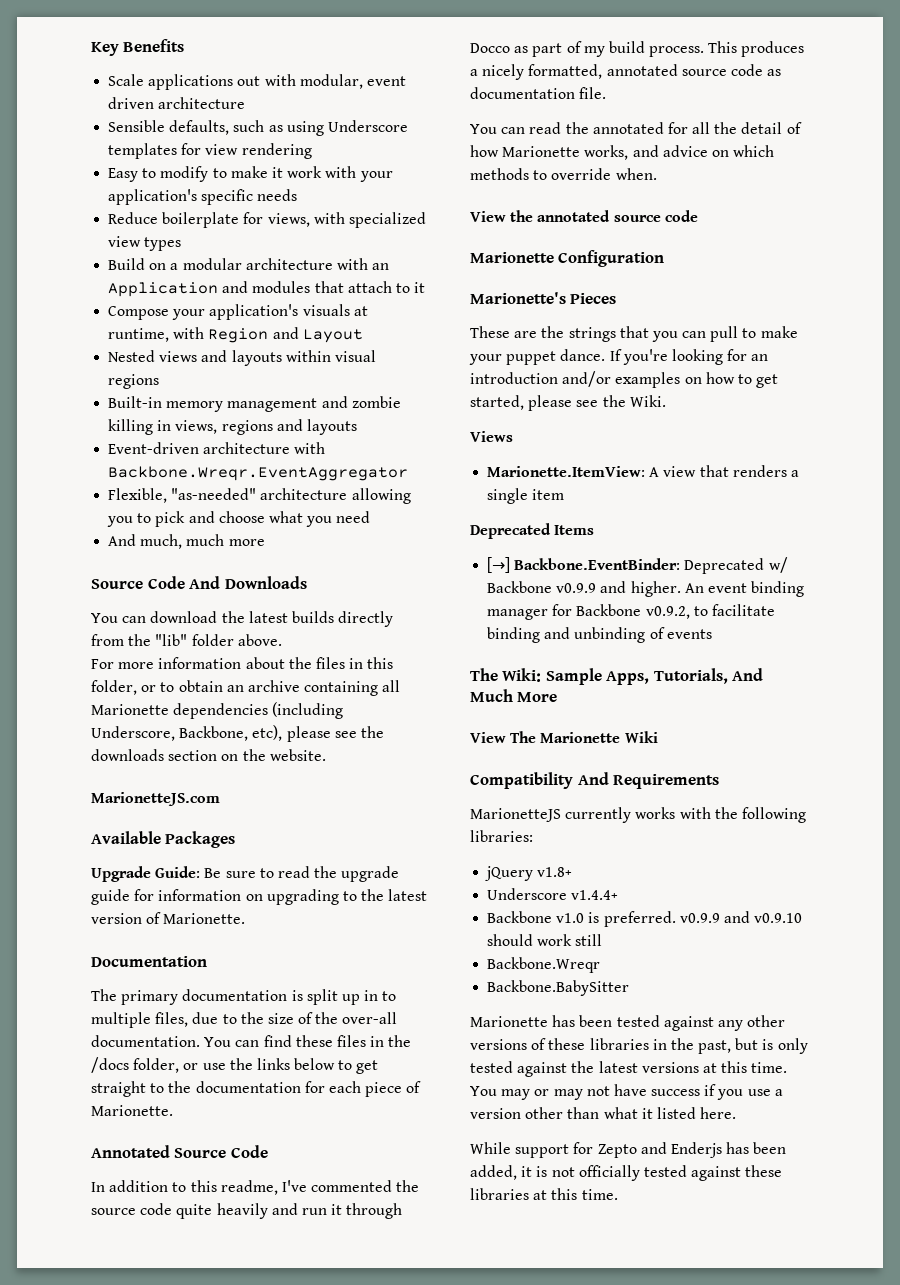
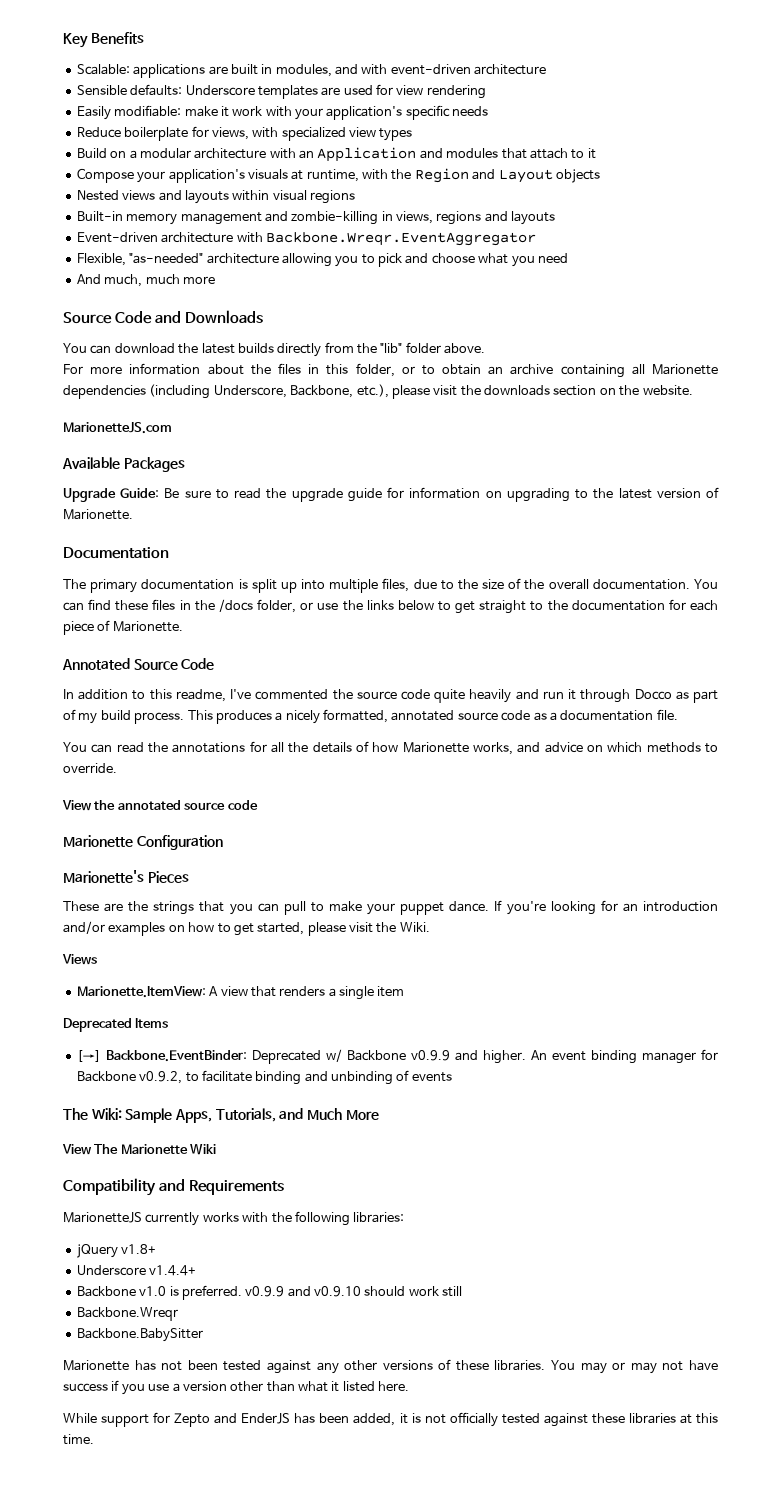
- Scale applications out with modular, event driven architecture
- Sensible defaults, such as using Underscore templates for view rendering
+ Scalable: applications are built in modules, and with event-driven architecture
+ Sensible defaults: Underscore templates are used for view rendering
- Easy to modify to make it work with your application's specific needs
+ Easily modifiable: make it work with your application's specific needs
- Compose your application's visuals at runtime, with Region and Layout
+ Compose your application's visuals at runtime, with the Region and Layout objects
- Built-in memory management and zombie killing in views, regions and layouts
+ Built-in memory management and zombie-killing in views, regions and layouts
- Source Code And Downloads
+ Source Code and Downloads
- For more information about the files in this folder, or to obtain an archive containing all Marionette dependencies (including Underscore, Backbone, etc), please see the downloads section on the website.
+ For more information about the files in this folder, or to obtain an archive containing all Marionette dependencies (including Underscore, Backbone, etc.), please visit the downloads section on the website.
- The primary documentation is split up in to multiple files, due to the size of the over-all documentation.
+ The primary documentation is split up into multiple files, due to the size of the overall documentation.
- This produces a nicely formatted, annotated source code as documentation file.
+ This produces a nicely formatted, annotated source code as a documentation file.
- You can read the annotated for all the detail of how Marionette works, and advice on which methods to override when.
+ You can read the annotations for all the details of how Marionette works, and advice on which methods to override.
- If you're looking for an introduction and/or examples on how to get started, please see the Wiki.
+ If you're looking for an introduction and/or examples on how to get started, please visit the Wiki.
- The Wiki: Sample Apps, Tutorials, And Much More
+ The Wiki: Sample Apps, Tutorials, and Much More
- Compatibility And Requirements
+ Compatibility and Requirements
- Marionette has been tested against any other versions of these libraries in the past, but is only tested against the latest versions at this time.
+ Marionette has not been tested against any other versions of these libraries.
- While support for Zepto and Enderjs has been added, it is not officially tested against these libraries at this time.
+ While support for Zepto and EnderJS has been added, it is not officially tested against these libraries at this time.

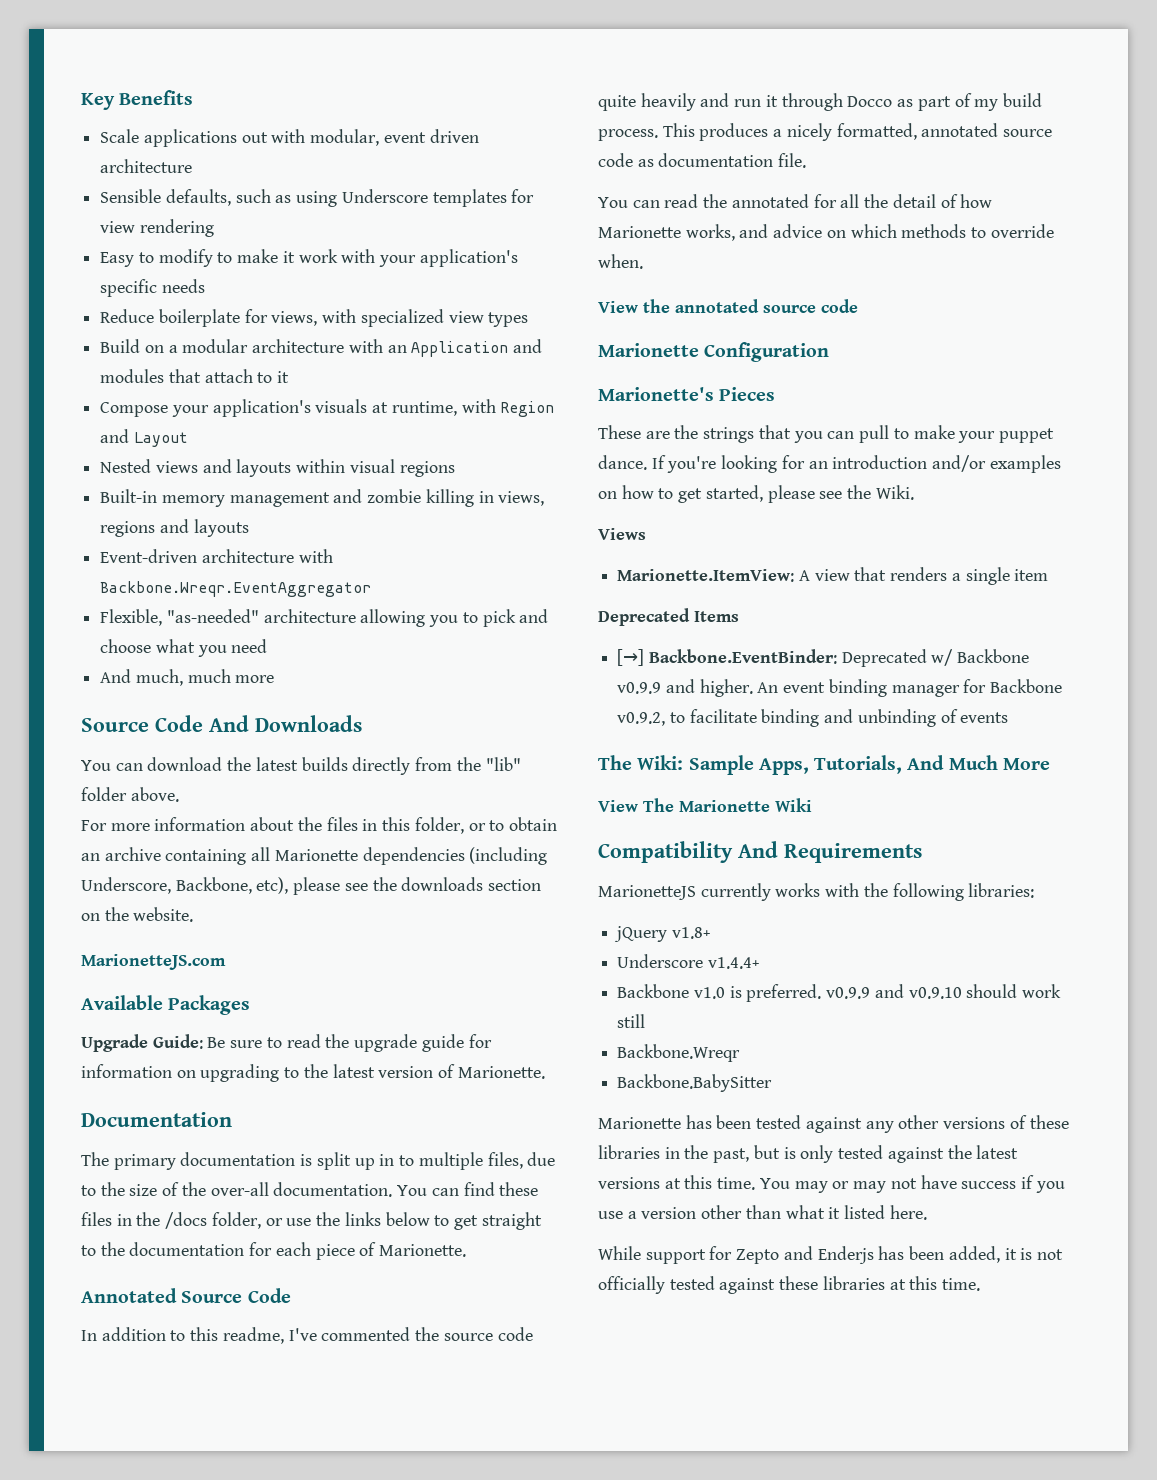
- Scalable: applications are built in modules, and with event-driven architecture
- Sensible defaults: Underscore templates are used for view rendering
+ Scale applications out with modular, event driven architecture
+ Sensible defaults, such as using Underscore templates for view rendering
- Easily modifiable: make it work with your application's specific needs
+ Easy to modify to make it work with your application's specific needs
- Compose your application's visuals at runtime, with the Region and Layout objects
+ Compose your application's visuals at runtime, with Region and Layout
- Built-in memory management and zombie-killing in views, regions and layouts
+ Built-in memory management and zombie killing in views, regions and layouts
- Source Code and Downloads
+ Source Code And Downloads
- For more information about the files in this folder, or to obtain an archive containing all Marionette dependencies (including Underscore, Backbone, etc.), please visit the downloads section on the website.
+ For more information about the files in this folder, or to obtain an archive containing all Marionette dependencies (including Underscore, Backbone, etc), please see the downloads section on the website.
- The primary documentation is split up into multiple files, due to the size of the overall documentation.
+ The primary documentation is split up in to multiple files, due to the size of the over-all documentation.
- This produces a nicely formatted, annotated source code as a documentation file.
+ This produces a nicely formatted, annotated source code as documentation file.
- You can read the annotations for all the details of how Marionette works, and advice on which methods to override.
+ You can read the annotated for all the detail of how Marionette works, and advice on which methods to override when.
- If you're looking for an introduction and/or examples on how to get started, please visit the Wiki.
+ If you're looking for an introduction and/or examples on how to get started, please see the Wiki.
- The Wiki: Sample Apps, Tutorials, and Much More
+ The Wiki: Sample Apps, Tutorials, And Much More
- Compatibility and Requirements
+ Compatibility And Requirements
- Marionette has not been tested against any other versions of these libraries.
+ Marionette has been tested against any other versions of these libraries in the past, but is only tested against the latest versions at this time.
- While support for Zepto and EnderJS has been added, it is not officially tested against these libraries at this time.
+ While support for Zepto and Enderjs has been added, it is not officially tested against these libraries at this time.

